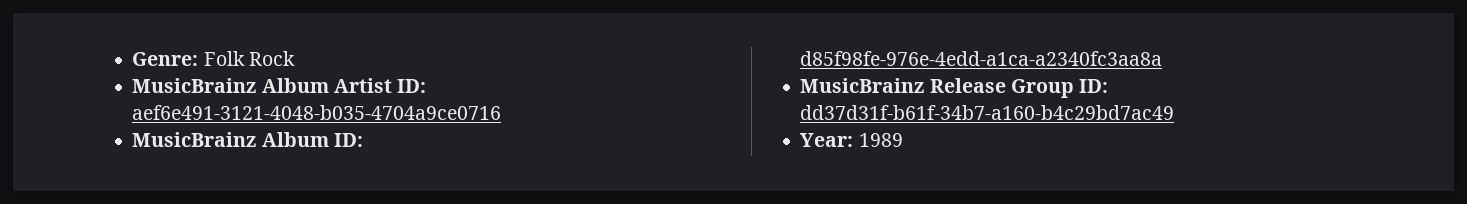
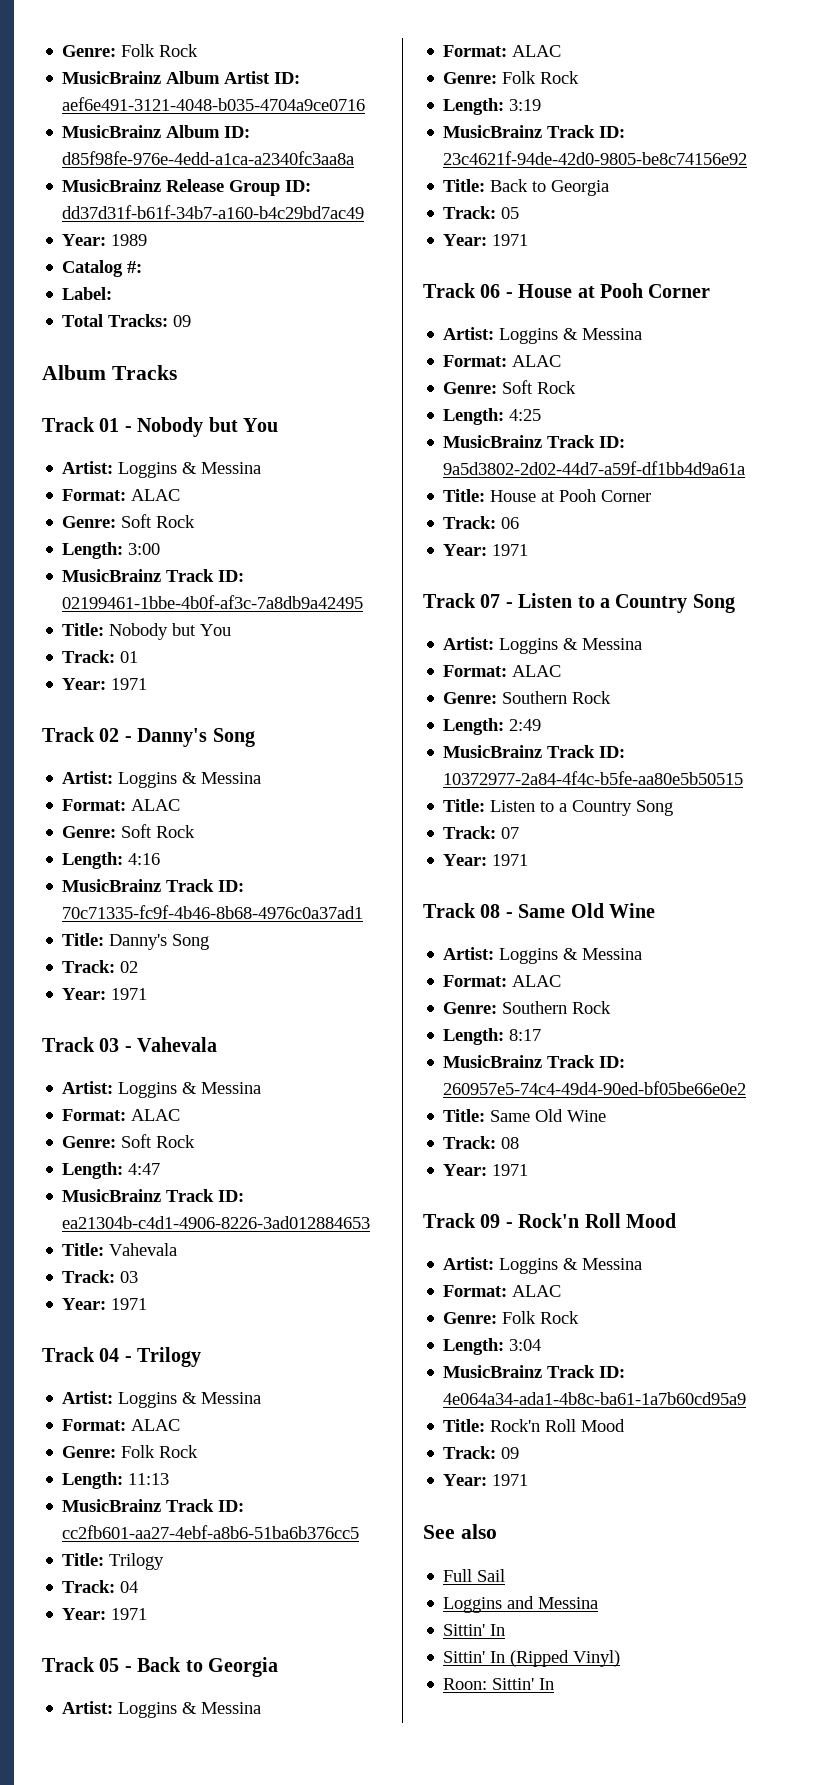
+ Catalog #:
+ Label:
+ Total Tracks: 09
+ Album Tracks
+ Track 01 - Nobody but You
+ Artist: Loggins & Messina
+ Format: ALAC
+ Genre: Soft Rock
+ Length: 3:00
+ MusicBrainz Track ID: 02199461-1bbe-4b0f-af3c-7a8db9a42495
+ Title: Nobody but You
+ Track: 01
+ Year: 1971
+ Track 02 - Danny's Song
+ Artist: Loggins & Messina
+ Format: ALAC
+ Genre: Soft Rock
+ Length: 4:16
+ MusicBrainz Track ID: 70c71335-fc9f-4b46-8b68-4976c0a37ad1
+ Title: Danny's Song
+ Track: 02
+ Year: 1971
+ Track 03 - Vahevala
+ Artist: Loggins & Messina
+ Format: ALAC
+ Genre: Soft Rock
+ Length: 4:47
+ MusicBrainz Track ID: ea21304b-c4d1-4906-8226-3ad012884653
+ Title: Vahevala
+ Track: 03
+ Year: 1971
+ Track 04 - Trilogy
+ Artist: Loggins & Messina
+ Format: ALAC
+ Genre: Folk Rock
+ Length: 11:13
+ MusicBrainz Track ID: cc2fb601-aa27-4ebf-a8b6-51ba6b376cc5
+ Title: Trilogy
+ Track: 04
+ Year: 1971
+ Track 05 - Back to Georgia
+ Artist: Loggins & Messina
+ Format: ALAC
+ Genre: Folk Rock
+ Length: 3:19
+ MusicBrainz Track ID: 23c4621f-94de-42d0-9805-be8c74156e92
+ Title: Back to Georgia
+ Track: 05
+ Year: 1971
+ Track 06 - House at Pooh Corner
+ Artist: Loggins & Messina
+ Format: ALAC
+ Genre: Soft Rock
+ Length: 4:25
+ MusicBrainz Track ID: 9a5d3802-2d02-44d7-a59f-df1bb4d9a61a
+ Title: House at Pooh Corner
+ Track: 06
+ Year: 1971
+ Track 07 - Listen to a Country Song
+ Artist: Loggins & Messina
+ Format: ALAC
+ Genre: Southern Rock
+ Length: 2:49
+ MusicBrainz Track ID: 10372977-2a84-4f4c-b5fe-aa80e5b50515
+ Title: Listen to a Country Song
+ Track: 07
+ Year: 1971
+ Track 08 - Same Old Wine
+ Artist: Loggins & Messina
+ Format: ALAC
+ Genre: Southern Rock
+ Length: 8:17
+ MusicBrainz Track ID: 260957e5-74c4-49d4-90ed-bf05be66e0e2
+ Title: Same Old Wine
+ Track: 08
+ Year: 1971
+ Track 09 - Rock'n Roll Mood
+ Artist: Loggins & Messina
+ Format: ALAC
+ Genre: Folk Rock
+ Length: 3:04
+ MusicBrainz Track ID: 4e064a34-ada1-4b8c-ba61-1a7b60cd95a9
+ Title: Rock'n Roll Mood
+ Track: 09
+ Year: 1971
+ See also
+ Full Sail
+ Loggins and Messina
+ Sittin' In
+ Sittin' In (Ripped Vinyl)
+ Roon: Sittin' In

